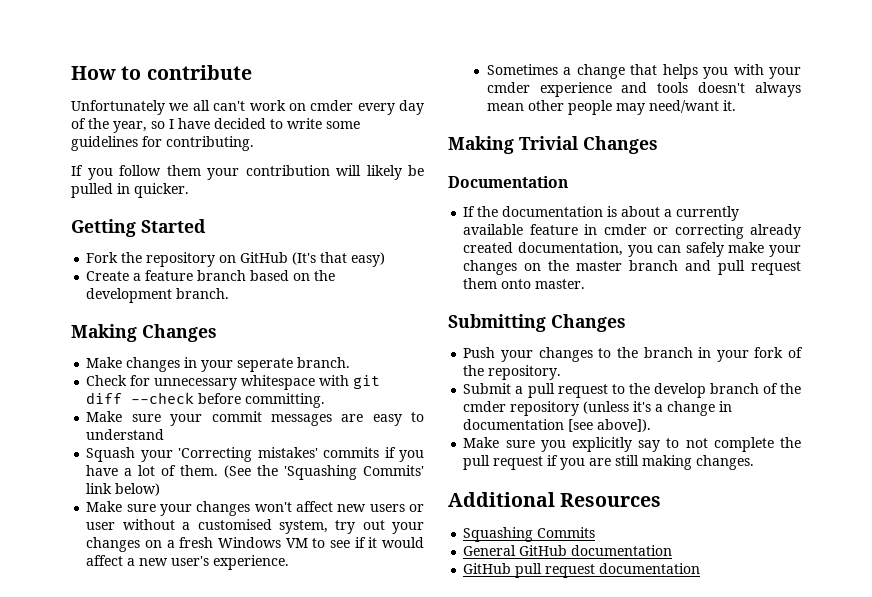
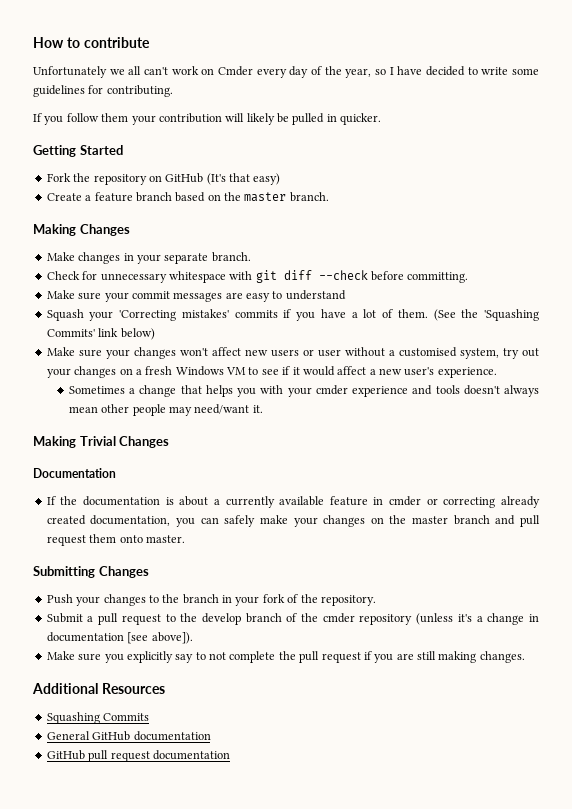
- Unfortunately we all can't work on cmder every day of the year, so I have decided to write some guidelines for contributing.
+ Unfortunately we all can't work on Cmder every day of the year, so I have decided to write some guidelines for contributing.
- Create a feature branch based on the development branch.
+ Create a feature branch based on the master branch.
- Make changes in your seperate branch.
+ Make changes in your separate branch.

